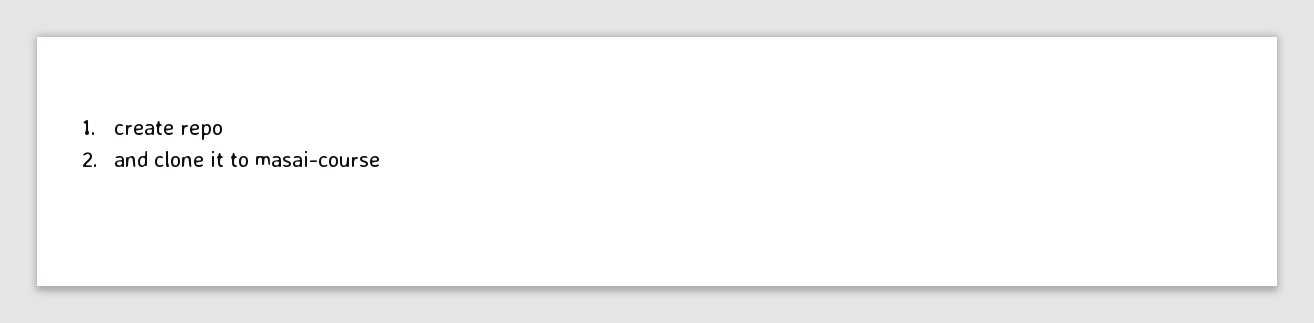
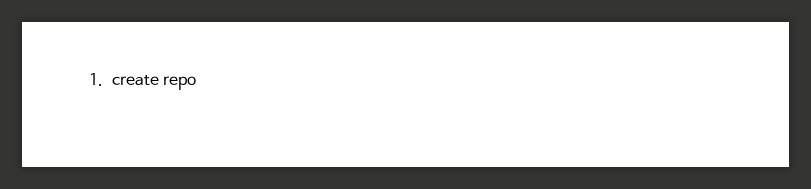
- 2. and clone it to masai-course

